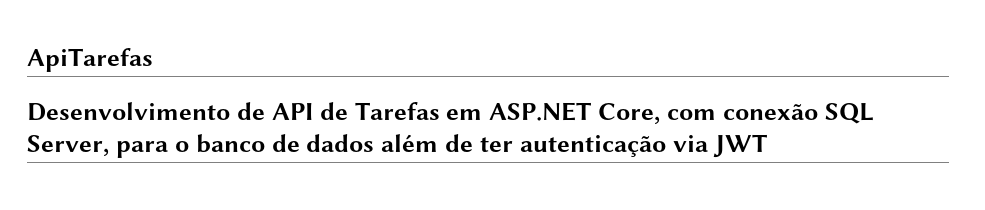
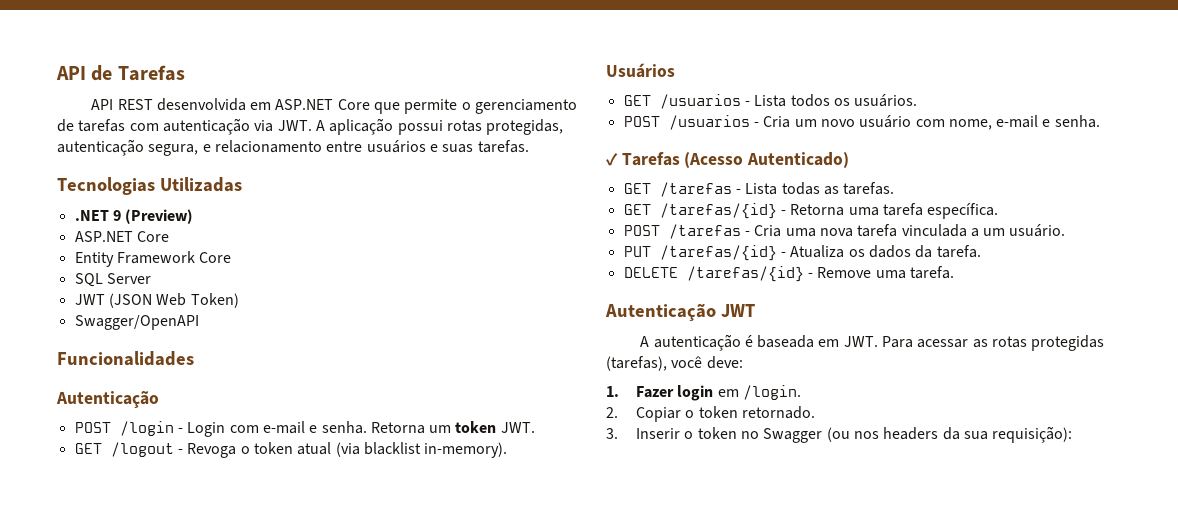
- ApiTarefas
- Desenvolvimento de API de Tarefas em ASP.NET Core, com conexão SQL Server, para o banco de dados além de ter autenticação via JWT
+ API de Tarefas
+ API REST desenvolvida em ASP.NET Core que permite o gerenciamento de tarefas com autenticação via JWT. A aplicação possui rotas protegidas, autenticação segura, e relacionamento entre usuários e suas tarefas.
+ Tecnologias Utilizadas
+ .NET 9 (Preview)
+ ASP.NET Core
+ Entity Framework Core
+ SQL Server
+ JWT (JSON Web Token)
+ Swagger/OpenAPI
+ Funcionalidades
+ Autenticação
+ POST /login - Login com e-mail e senha. Retorna um token JWT.
+ GET /logout - Revoga o token atual (via blacklist in-memory).
+ Usuários
+ GET /usuarios - Lista todos os usuários.
+ POST /usuarios - Cria um novo usuário com nome, e-mail e senha.
+ ✓ Tarefas (Acesso Autenticado)
+ GET /tarefas - Lista todas as tarefas.
+ GET /tarefas/{id} - Retorna uma tarefa específica.
+ POST /tarefas - Cria uma nova tarefa vinculada a um usuário.
+ PUT /tarefas/{id} - Atualiza os dados da tarefa.
+ DELETE /tarefas/{id} - Remove uma tarefa.
+ Autenticação JWT
+ A autenticação é baseada em JWT. Para acessar as rotas protegidas (tarefas), você deve:
+ 1. Fazer login em /login.
+ 2. Copiar o token retornado.
+ 3. Inserir o token no Swagger (ou nos headers da sua requisição):

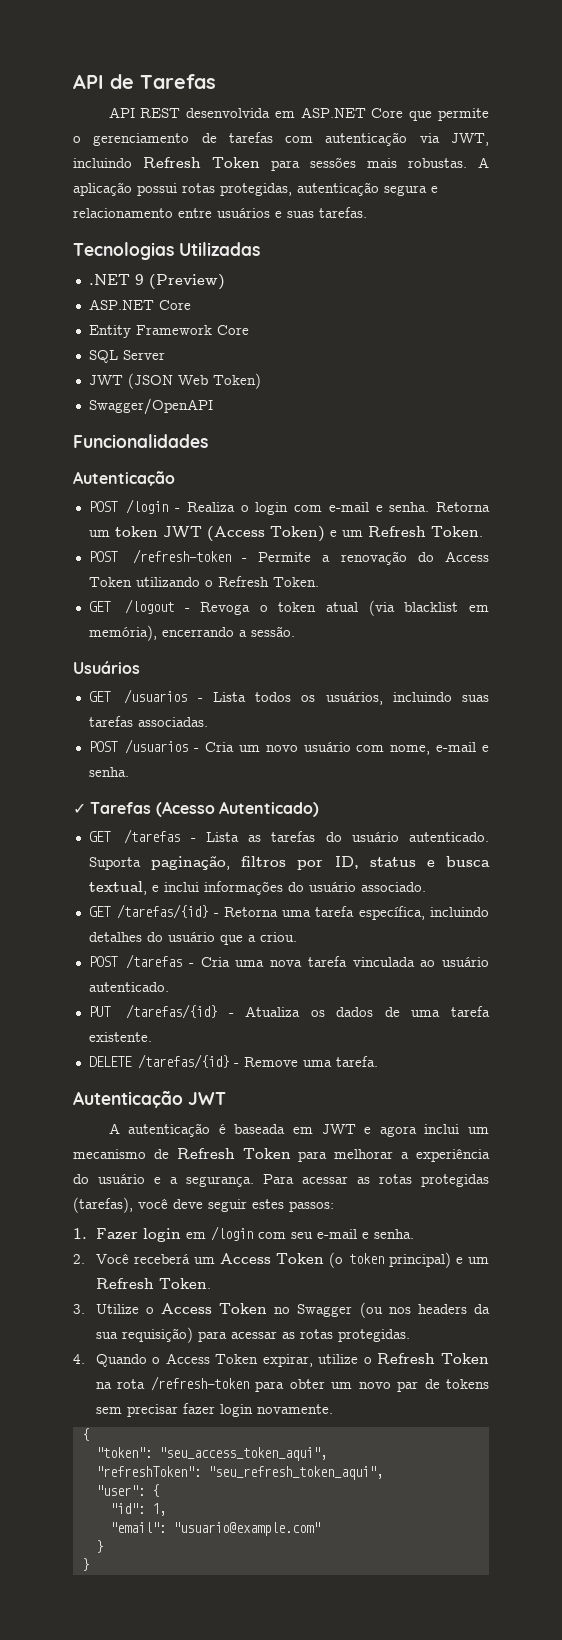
- API REST desenvolvida em ASP.NET Core que permite o gerenciamento de tarefas com autenticação via JWT. A aplicação possui rotas protegidas, autenticação segura, e relacionamento entre usuários e suas tarefas.
+ API REST desenvolvida em ASP.NET Core que permite o gerenciamento de tarefas com autenticação via JWT, incluindo Refresh Token para sessões mais robustas. A aplicação possui rotas protegidas, autenticação segura e relacionamento entre usuários e suas tarefas.
- POST /login - Login com e-mail e senha.
+ POST /login - Realiza o login com e-mail e senha.
- Retorna um token JWT.
+ Retorna um token JWT (Access Token) e um Refresh Token.
+ POST /refresh-token - Permite a renovação do Access Token utilizando o Refresh Token.
- GET /logout - Revoga o token atual (via blacklist in-memory).
+ GET /logout - Revoga o token atual (via blacklist em memória), encerrando a sessão.
- GET /usuarios - Lista todos os usuários.
+ GET /usuarios - Lista todos os usuários, incluindo suas tarefas associadas.
- GET /tarefas - Lista todas as tarefas.
+ GET /tarefas - Lista as tarefas do usuário autenticado. Suporta paginação, filtros por ID, status e busca textual, e inclui informações do usuário associado.
- GET /tarefas/{id} - Retorna uma tarefa específica.
+ GET /tarefas/{id} - Retorna uma tarefa específica, incluindo detalhes do usuário que a criou.
- POST /tarefas - Cria uma nova tarefa vinculada a um usuário.
+ POST /tarefas - Cria uma nova tarefa vinculada ao usuário autenticado.
- PUT /tarefas/{id} - Atualiza os dados da tarefa.
+ PUT /tarefas/{id} - Atualiza os dados de uma tarefa existente.
- A autenticação é baseada em JWT. Para acessar as rotas protegidas (tarefas), você deve:
+ A autenticação é baseada em JWT e agora inclui um mecanismo de Refresh Token para melhorar a experiência do usuário e a segurança. Para acessar as rotas protegidas (tarefas), você deve seguir estes passos:
- 1. Fazer login em /login.
- 2. Copiar o token retornado.
- 3. Inserir o token no Swagger (ou nos headers da sua requisição):
+ 1. Fazer login em /login com seu e-mail e senha.
+ 2. Você receberá um Access Token (o token principal) e um Refresh Token.
+ 3. Utilize o Access Token no Swagger (ou nos headers da sua requisição) para acessar as rotas protegidas.
+ 4. Quando o Access Token expirar, utilize o Refresh Token na rota /refresh-token para obter um novo par de tokens sem precisar fazer login novamente.
+ {
+ "token": "seu_access_token_aqui",
+ "refreshToken": "seu_refresh_token_aqui",
+ "user": {
+ "id": 1,
+ "email": "usuario@example.com"
+ }
+ }

